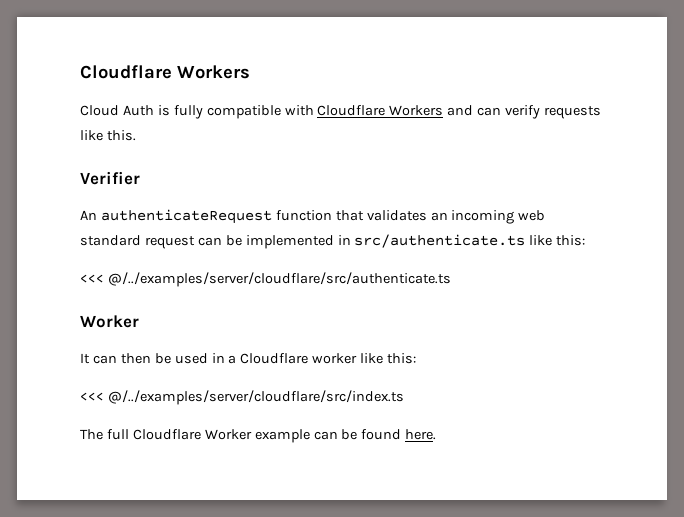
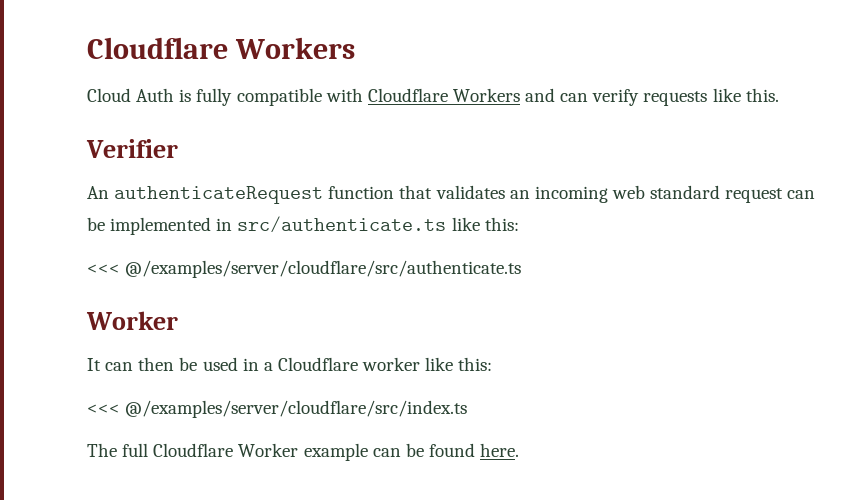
- <<< @/../examples/server/cloudflare/src/authenticate.ts
+ <<< @/examples/server/cloudflare/src/authenticate.ts
- <<< @/../examples/server/cloudflare/src/index.ts
+ <<< @/examples/server/cloudflare/src/index.ts

